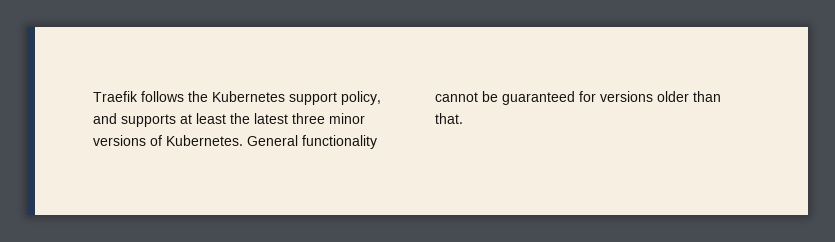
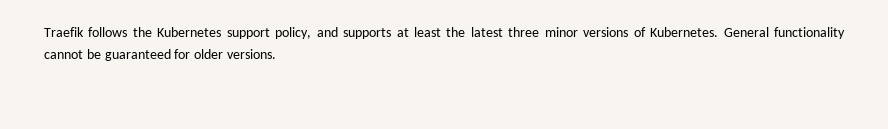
- General functionality cannot be guaranteed for versions older than that.
+ General functionality cannot be guaranteed for older versions.

